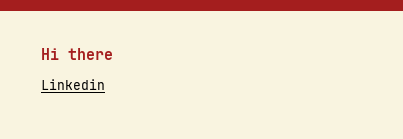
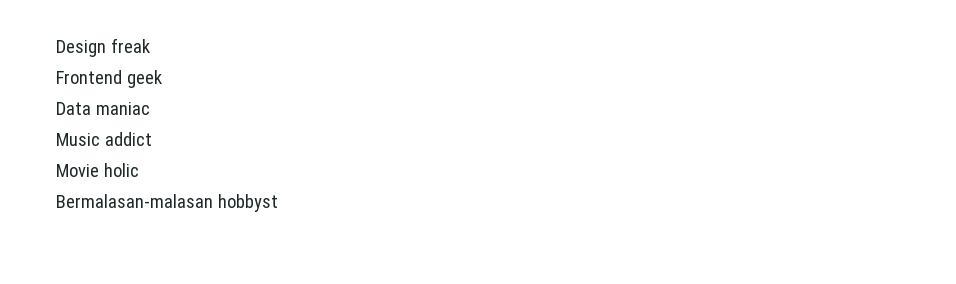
- Hi there
- Linkedin
+ Design freak
+ Frontend geek
+ Data maniac
+ Music addict
+ Movie holic
+ Bermalasan-malasan hobbyst

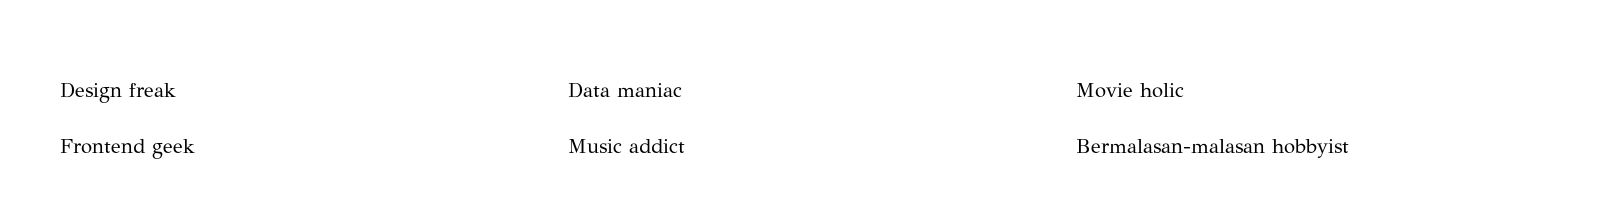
- Bermalasan-malasan hobbyst
+ Bermalasan-malasan hobbyist

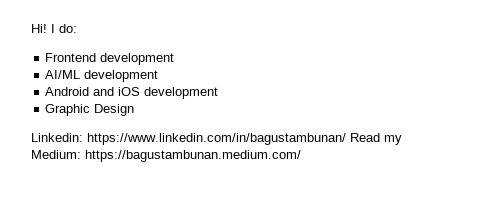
- Design freak
- Frontend geek
- Data maniac
- Music addict
- Movie holic
- Bermalasan-malasan hobbyist
+ Hi! I do:
+ Frontend development
+ AI/ML development
+ Android and iOS development
+ Graphic Design
+ Linkedin: https://www.linkedin.com/in/bagustambunan/ Read my Medium: https://bagustambunan.medium.com/

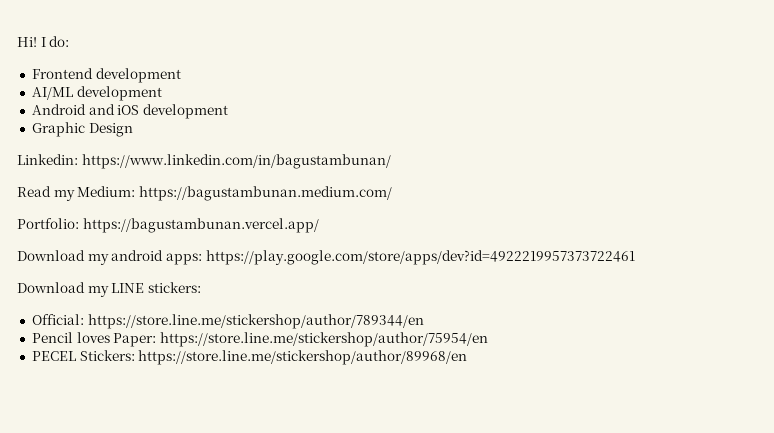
- Linkedin: https://www.linkedin.com/in/bagustambunan/ Read my Medium: https://bagustambunan.medium.com/
+ Linkedin: https://www.linkedin.com/in/bagustambunan/
+ Read my Medium: https://bagustambunan.medium.com/
+ Portfolio: https://bagustambunan.vercel.app/
+ Download my android apps: https://play.google.com/store/apps/dev?id=4922219957373722461
+ Download my LINE stickers:
+ Official: https://store.line.me/stickershop/author/789344/en
+ Pencil loves Paper: https://store.line.me/stickershop/author/75954/en
+ PECEL Stickers: https://store.line.me/stickershop/author/89968/en

